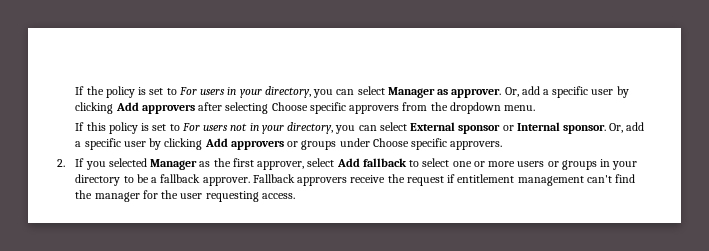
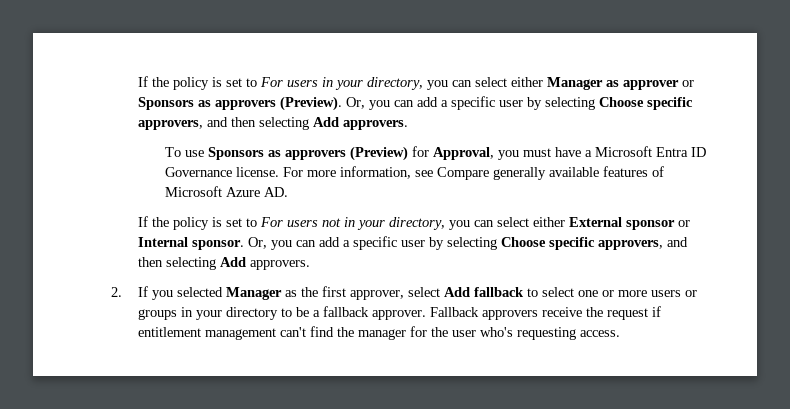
- If the policy is set to For users in your directory, you can select Manager as approver. Or, add a specific user by clicking Add approvers after selecting Choose specific approvers from the dropdown menu.
- If this policy is set to For users not in your directory, you can select External sponsor or Internal sponsor. Or, add a specific user by clicking Add approvers or groups under Choose specific approvers.
+ If the policy is set to For users in your directory, you can select either Manager as approver or Sponsors as approvers (Preview). Or, you can add a specific user by selecting Choose specific approvers, and then selecting Add approvers.
+ To use Sponsors as approvers (Preview) for Approval, you must have a Microsoft Entra ID Governance license. For more information, see Compare generally available features of Microsoft Azure AD.
+ If the policy is set to For users not in your directory, you can select either External sponsor or Internal sponsor. Or, you can add a specific user by selecting Choose specific approvers, and then selecting Add approvers.
- Fallback approvers receive the request if entitlement management can't find the manager for the user requesting access.
+ Fallback approvers receive the request if entitlement management can't find the manager for the user who's requesting access.

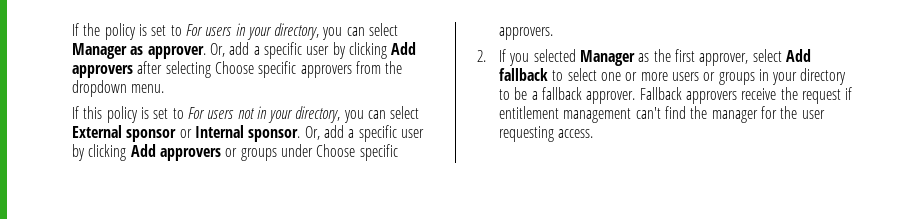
- If the policy is set to For users in your directory, you can select either Manager as approver or Sponsors as approvers (Preview). Or, you can add a specific user by selecting Choose specific approvers, and then selecting Add approvers.
- To use Sponsors as approvers (Preview) for Approval, you must have a Microsoft Entra ID Governance license. For more information, see Compare generally available features of Microsoft Azure AD.
- If the policy is set to For users not in your directory, you can select either External sponsor or Internal sponsor. Or, you can add a specific user by selecting Choose specific approvers, and then selecting Add approvers.
+ If the policy is set to For users in your directory, you can select Manager as approver. Or, add a specific user by clicking Add approvers after selecting Choose specific approvers from the dropdown menu.
+ If this policy is set to For users not in your directory, you can select External sponsor or Internal sponsor. Or, add a specific user by clicking Add approvers or groups under Choose specific approvers.
- Fallback approvers receive the request if entitlement management can't find the manager for the user who's requesting access.
+ Fallback approvers receive the request if entitlement management can't find the manager for the user requesting access.

